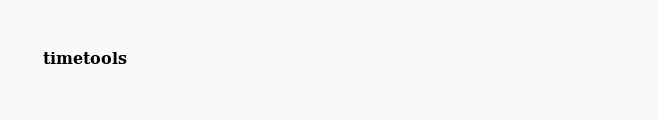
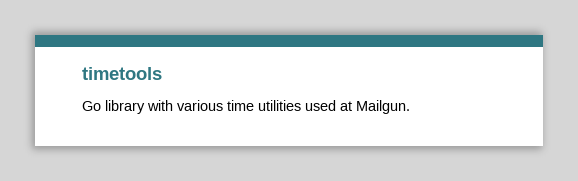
+ Go library with various time utilities used at Mailgun.

